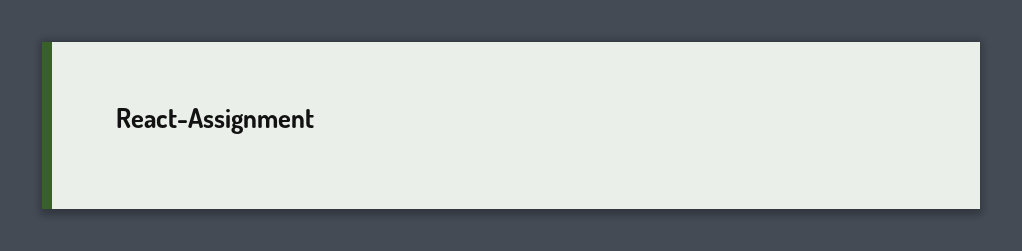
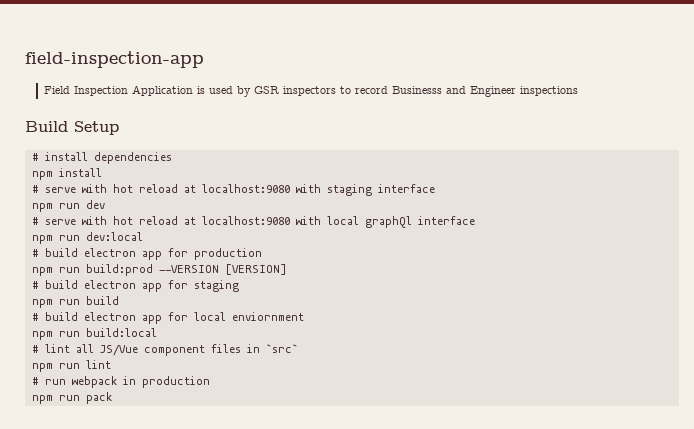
- React-Assignment
+ field-inspection-app
+ Field Inspection Application is used by GSR inspectors to record Businesss and Engineer inspections
+ Build Setup
+ # install dependencies
+ npm install
+ # serve with hot reload at localhost:9080 with staging interface
+ npm run dev
+ # serve with hot reload at localhost:9080 with local graphQl interface
+ npm run dev:local
+ # build electron app for production
+ npm run build:prod --VERSION [VERSION]
+ # build electron app for staging
+ npm run build
+ # build electron app for local enviornment
+ npm run build:local
+ # lint all JS/Vue component files in `src`
+ npm run lint
+ # run webpack in production
+ npm run pack

